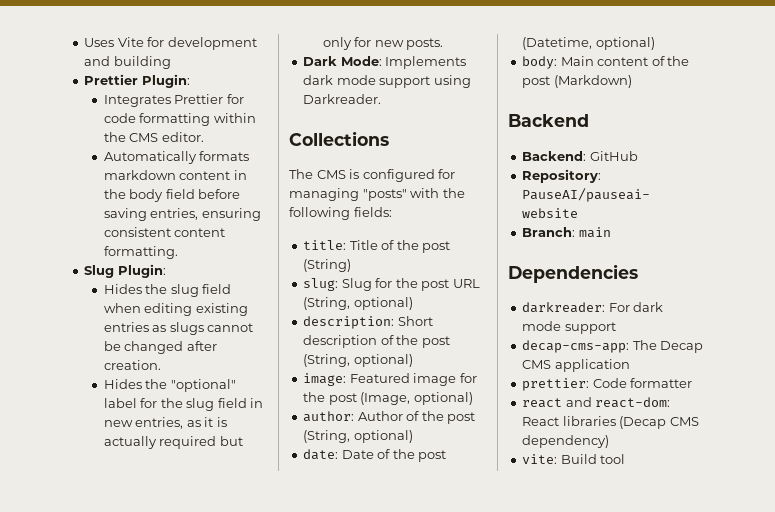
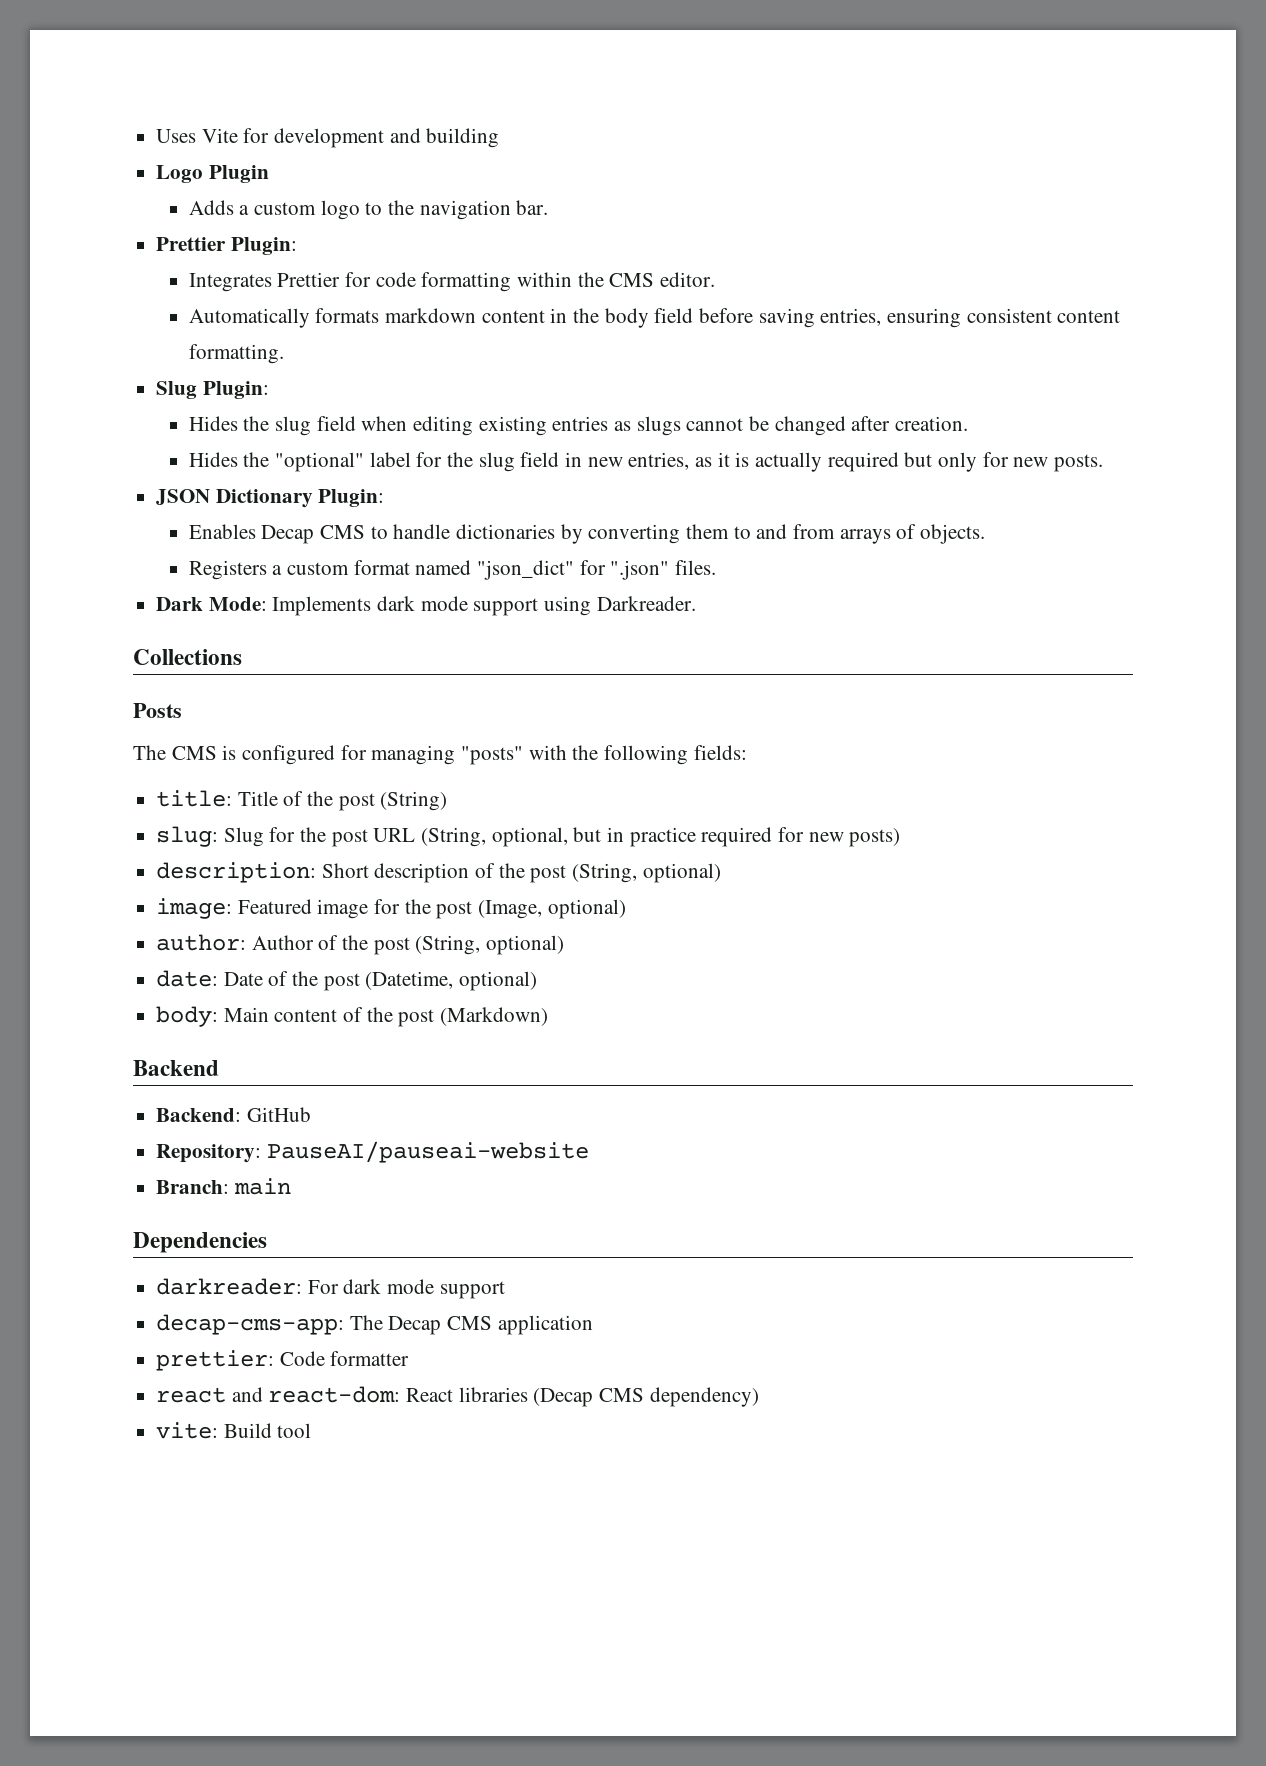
+ Logo Plugin
+ Adds a custom logo to the navigation bar.
+ JSON Dictionary Plugin:
+ Enables Decap CMS to handle dictionaries by converting them to and from arrays of objects.
+ Registers a custom format named "json_dict" for ".json" files.
+ Posts
- slug: Slug for the post URL (String, optional)
+ slug: Slug for the post URL (String, optional, but in practice required for new posts)

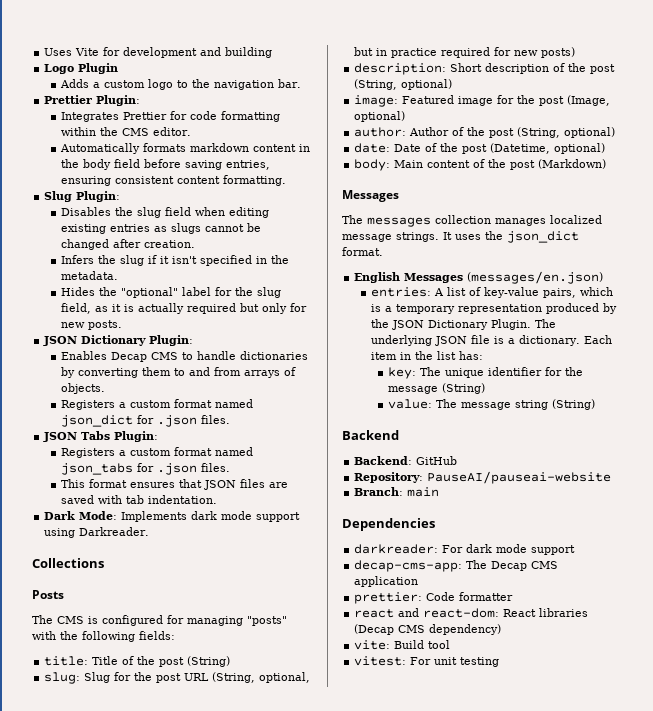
- Hides the slug field when editing existing entries as slugs cannot be changed after creation.
+ Disables the slug field when editing existing entries as slugs cannot be changed after creation.
+ Infers the slug if it isn't specified in the metadata.
- Hides the "optional" label for the slug field in new entries, as it is actually required but only for new posts.
+ Hides the "optional" label for the slug field, as it is actually required but only for new posts.
- Registers a custom format named "json_dict" for ".json" files.
+ Registers a custom format named json_dict for .json files.
+ JSON Tabs Plugin:
+ Registers a custom format named json_tabs for .json files.
+ This format ensures that JSON files are saved with tab indentation.
  body: Main content of the post (Markdown)
+ Messages
+ The messages collection manages localized message strings. It uses the json_dict format.
+ English Messages (messages/en.json)
+ entries: A list of key-value pairs, which is a temporary representation produced by the JSON Dictionary Plugin. The underlying JSON file is a dictionary. Each item in the list has:
+ key: The unique identifier for the message (String)
+ value: The message string (String)
+ vitest: For unit testing

